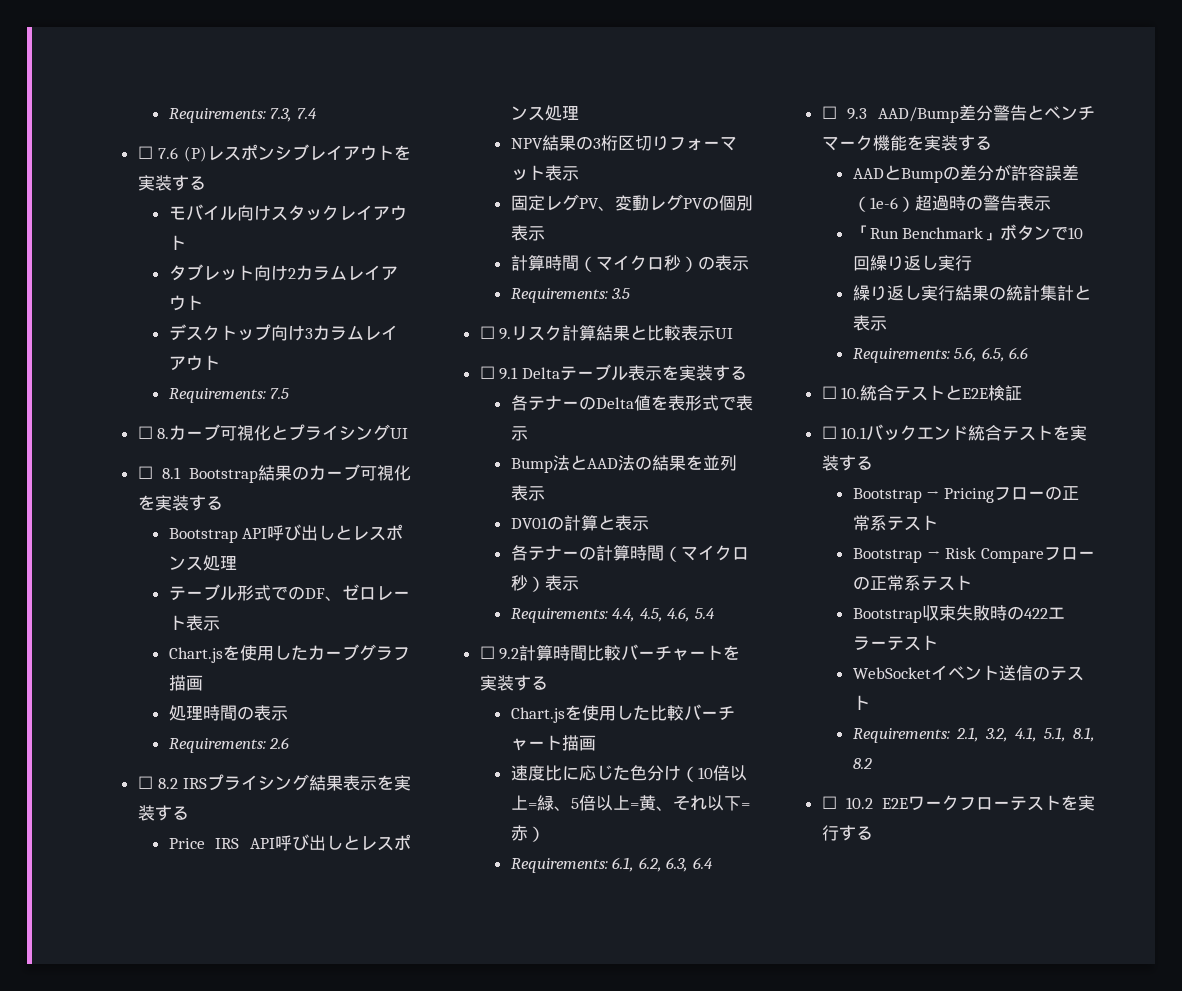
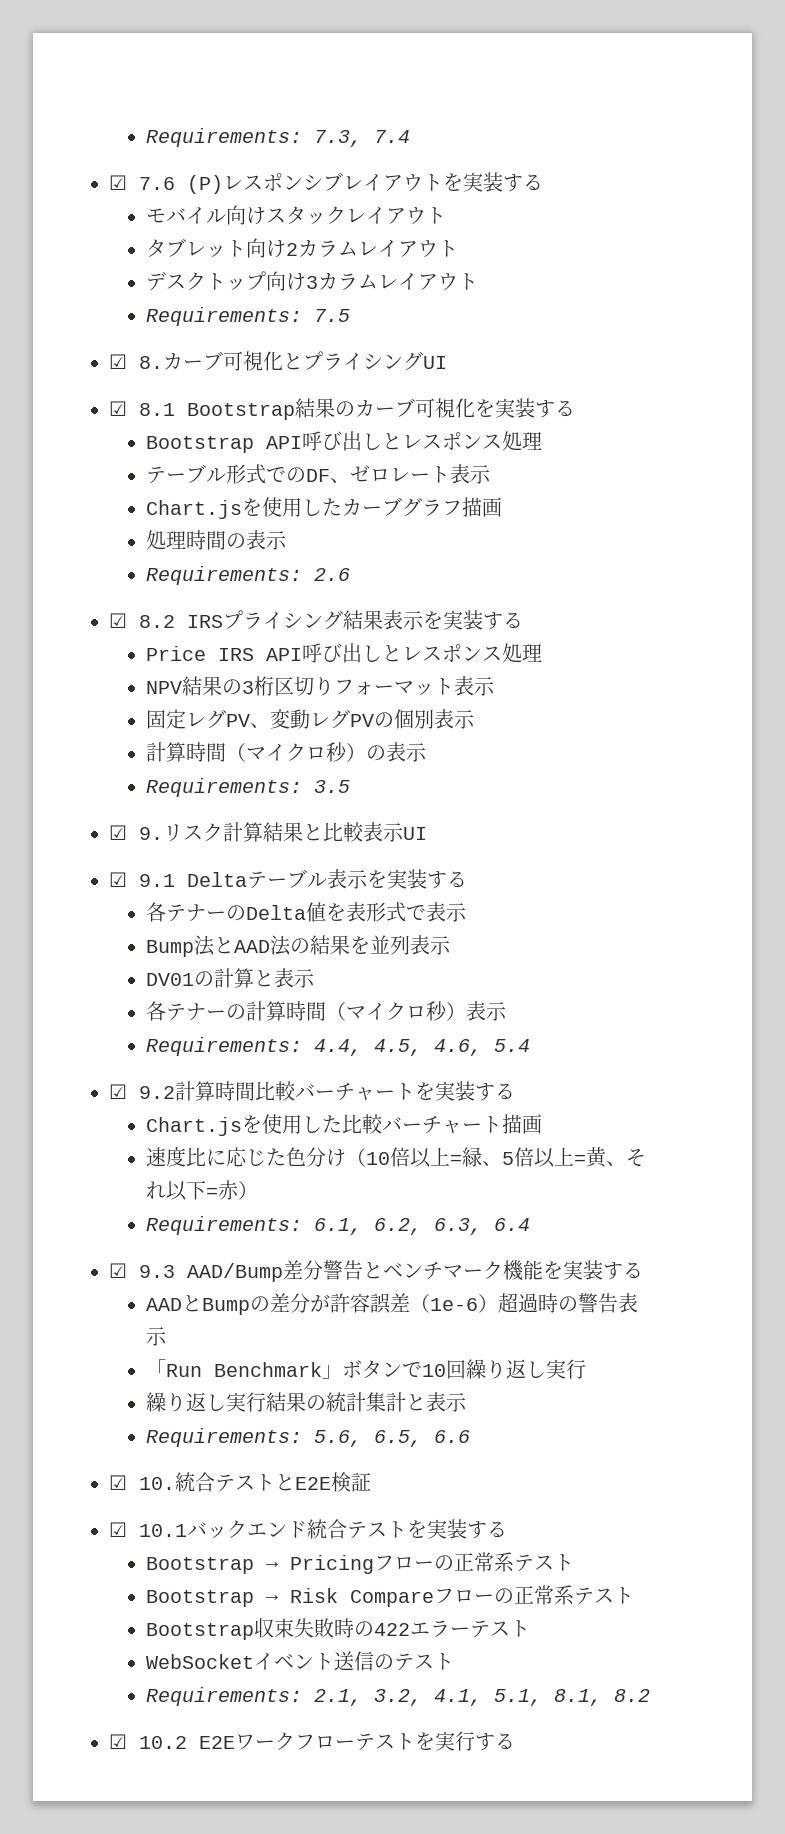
- ☐ 7.6 (P)レスポンシブレイアウトを実装する
+ ☑ 7.6 (P)レスポンシブレイアウトを実装する
- ☐ 8.カーブ可視化とプライシングUI
+ ☑ 8.カーブ可視化とプライシングUI
- ☐ 8.1 Bootstrap結果のカーブ可視化を実装する
+ ☑ 8.1 Bootstrap結果のカーブ可視化を実装する
- ☐ 8.2 IRSプライシング結果表示を実装する
+ ☑ 8.2 IRSプライシング結果表示を実装する
- ☐ 9.リスク計算結果と比較表示UI
+ ☑ 9.リスク計算結果と比較表示UI
- ☐ 9.1 Deltaテーブル表示を実装する
+ ☑ 9.1 Deltaテーブル表示を実装する
- ☐ 9.2計算時間比較バーチャートを実装する
+ ☑ 9.2計算時間比較バーチャートを実装する
- ☐ 9.3 AAD/Bump差分警告とベンチマーク機能を実装する
+ ☑ 9.3 AAD/Bump差分警告とベンチマーク機能を実装する
- ☐ 10.統合テストとE2E検証
+ ☑ 10.統合テストとE2E検証
- ☐ 10.1バックエンド統合テストを実装する
+ ☑ 10.1バックエンド統合テストを実装する
- ☐ 10.2 E2Eワークフローテストを実行する
+ ☑ 10.2 E2Eワークフローテストを実行する

